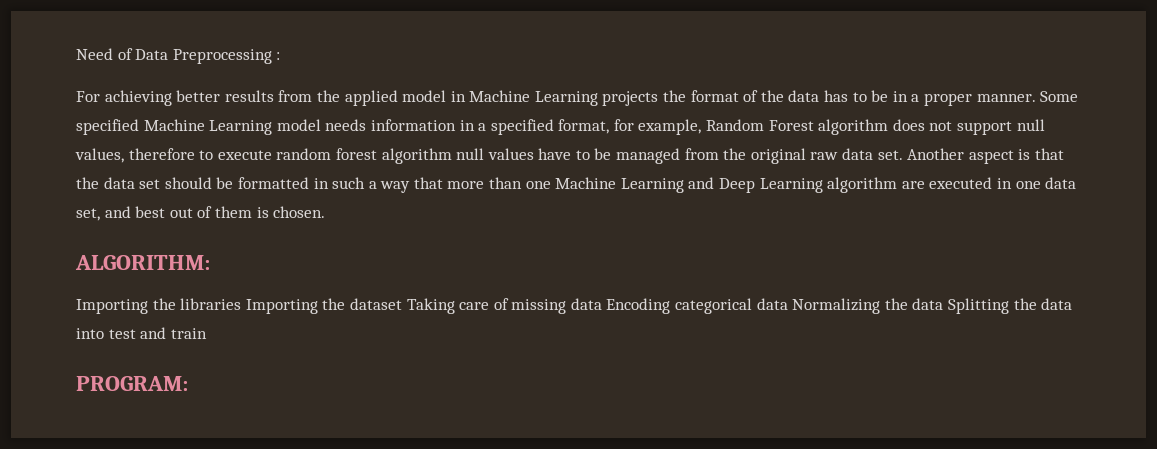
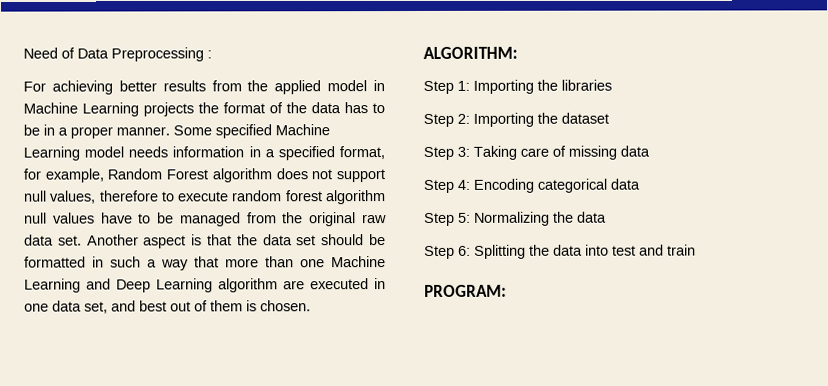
- Importing the libraries Importing the dataset Taking care of missing data Encoding categorical data Normalizing the data Splitting the data into test and train
+ Step 1: Importing the libraries
+ Step 2: Importing the dataset
+ Step 3: Taking care of missing data
+ Step 4: Encoding categorical data
+ Step 5: Normalizing the data
+ Step 6: Splitting the data into test and train

